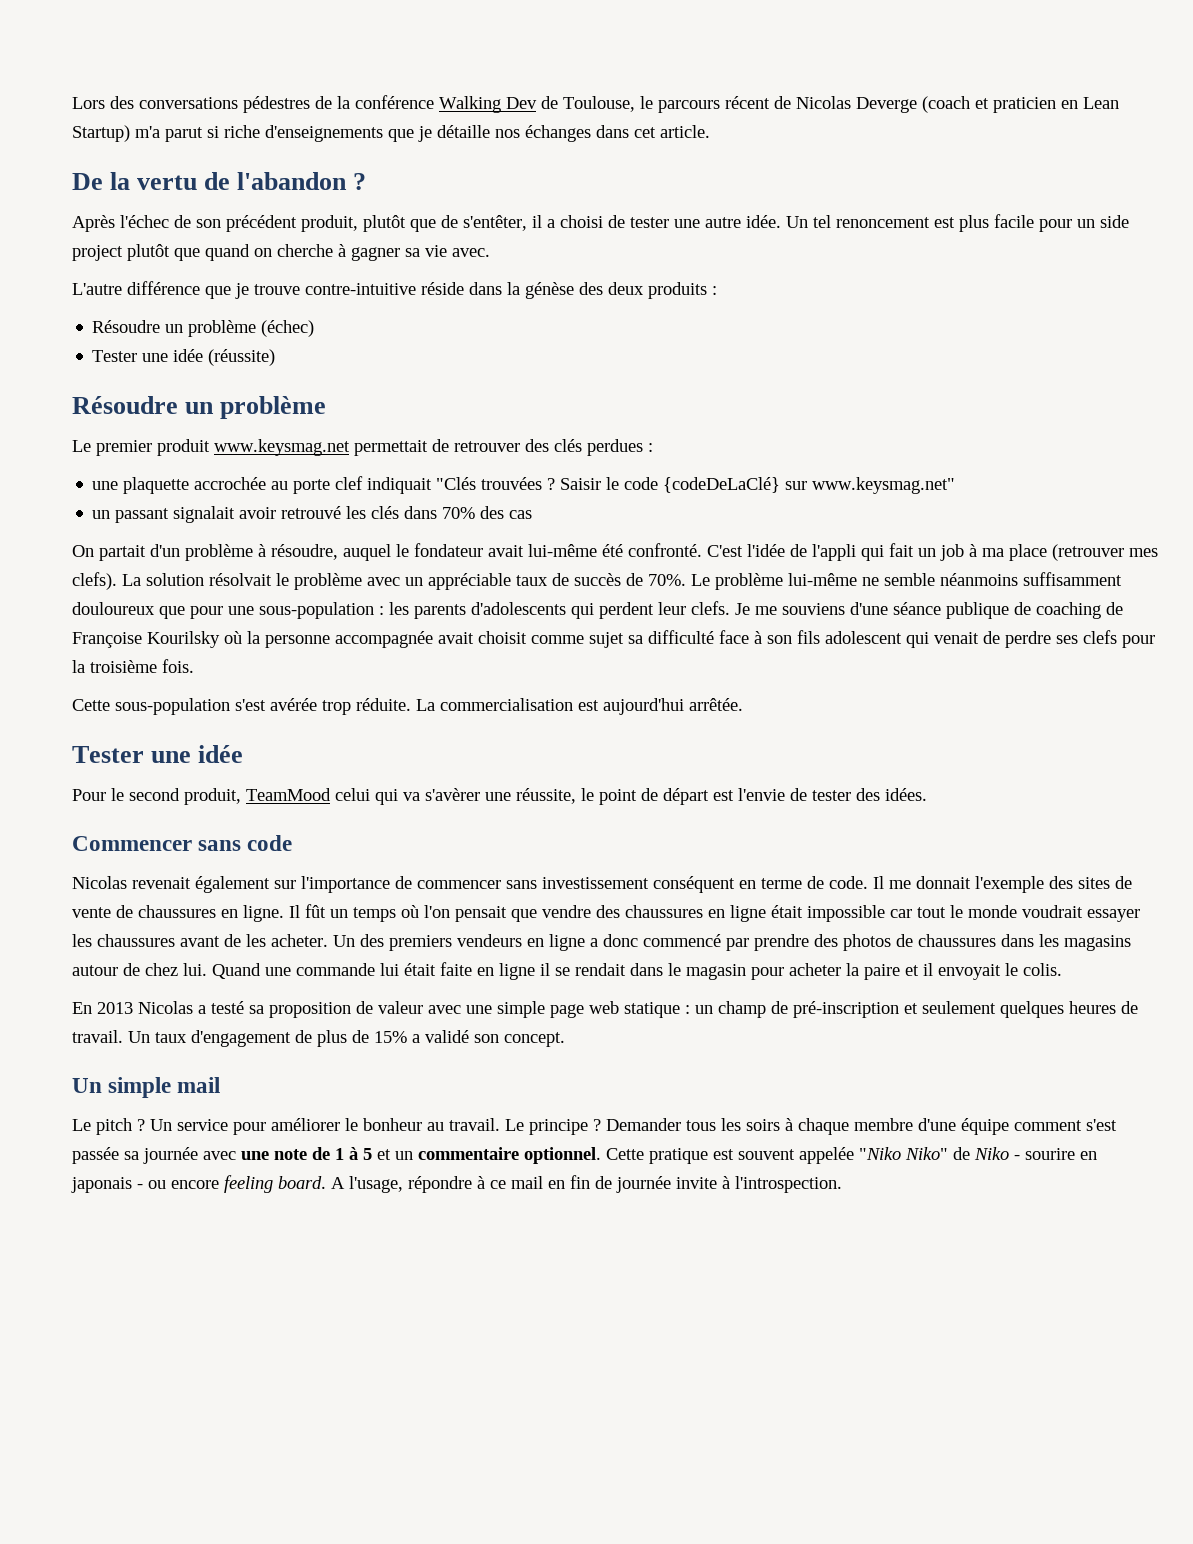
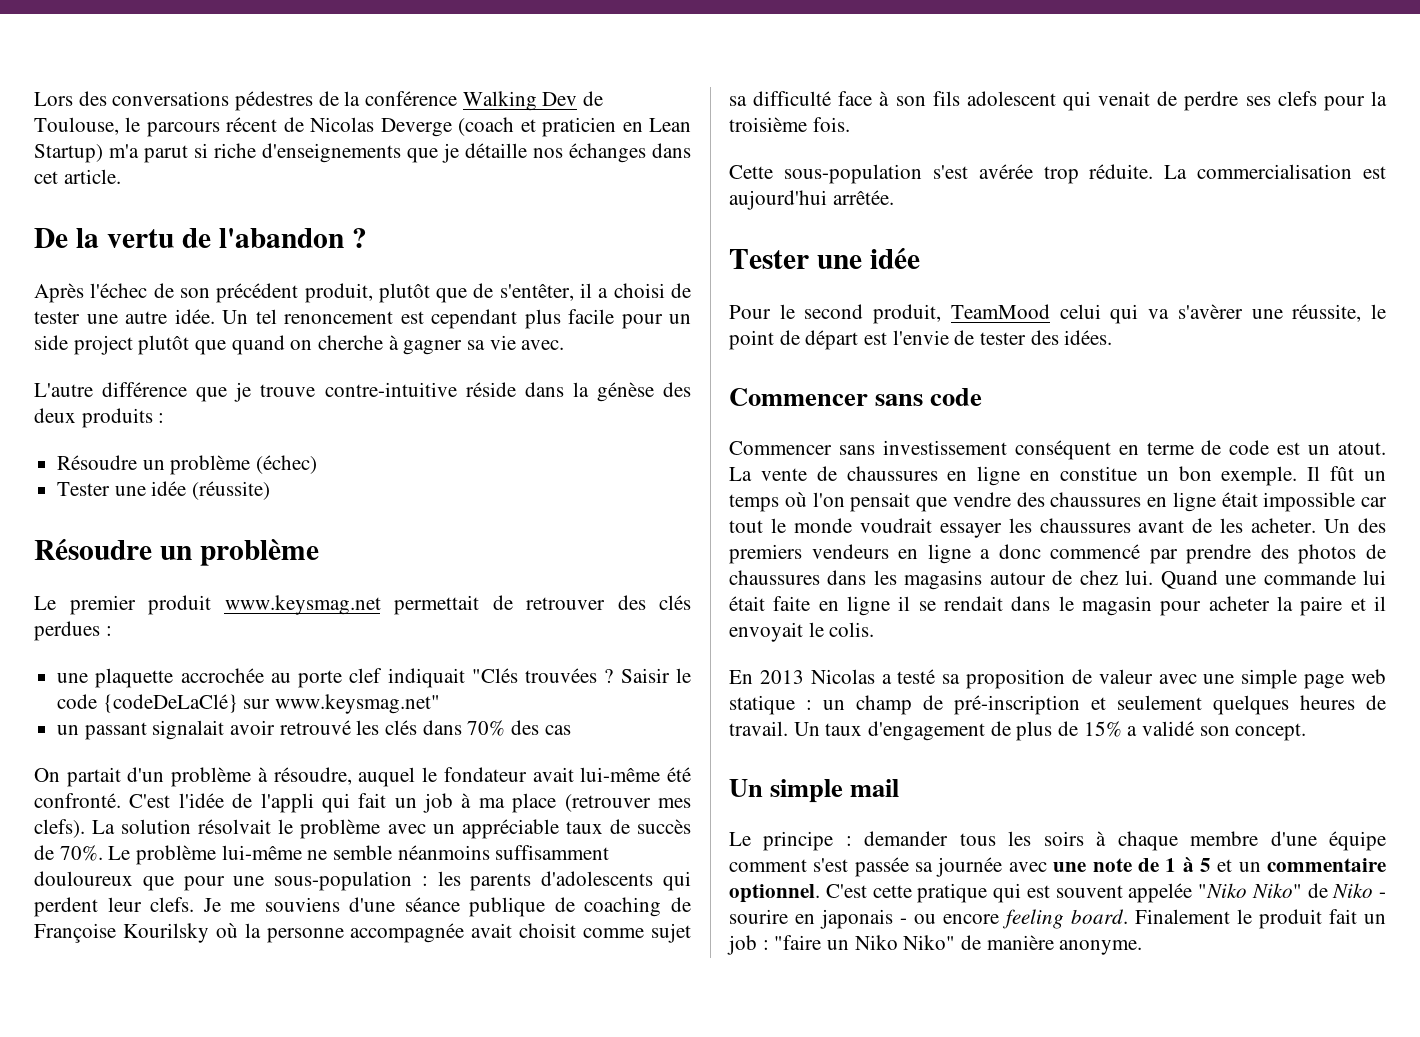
- Un tel renoncement est plus facile pour un side project plutôt que quand on cherche à gagner sa vie avec.
+ Un tel renoncement est cependant plus facile pour un side project plutôt que quand on cherche à gagner sa vie avec.
- Nicolas revenait également sur l'importance de commencer sans investissement conséquent en terme de code. Il me donnait l'exemple des sites de vente de chaussures en ligne.
+ Commencer sans investissement conséquent en terme de code est un atout. La vente de chaussures en ligne en constitue un bon exemple.
- Le pitch ? Un service pour améliorer le bonheur au travail. Le principe ? Demander tous les soirs à chaque membre d'une équipe comment s'est passée sa journée avec une note de 1 à 5 et un commentaire optionnel.
+ Le principe : demander tous les soirs à chaque membre d'une équipe comment s'est passée sa journée avec une note de 1 à 5 et un commentaire optionnel.
- Cette pratique est souvent appelée "Niko Niko" de Niko - sourire en japonais - ou encore feeling board.
+ C'est cette pratique qui est souvent appelée "Niko Niko" de Niko - sourire en japonais - ou encore feeling board.
- A l'usage, répondre à ce mail en fin de journée invite à l'introspection.
+ Finalement le produit fait un job : "faire un Niko Niko" de manière anonyme.

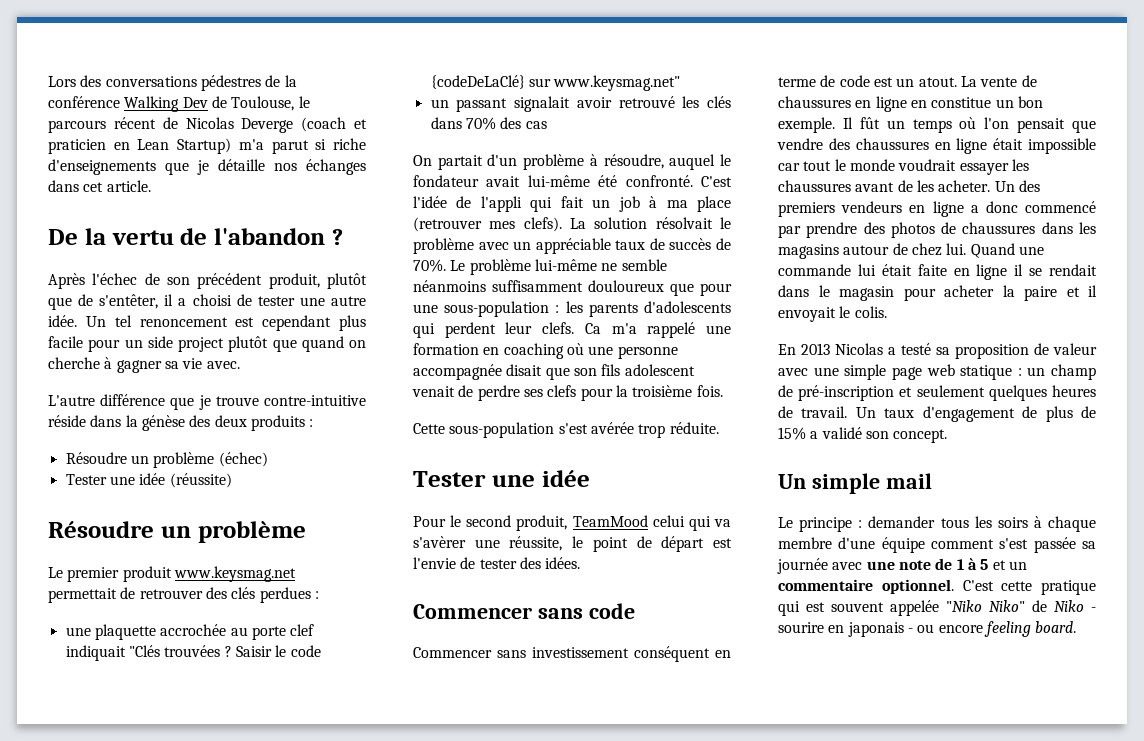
- Je me souviens d'une séance publique de coaching de Françoise Kourilsky où la personne accompagnée avait choisit comme sujet sa difficulté face à son fils adolescent qui venait de perdre ses clefs pour la troisième fois.
+ Ca m'a rappelé une formation en coaching où une personne accompagnée disait que son fils adolescent venait de perdre ses clefs pour la troisième fois.
- La commercialisation est aujourd'hui arrêtée.
- Finalement le produit fait un job : "faire un Niko Niko" de manière anonyme.

